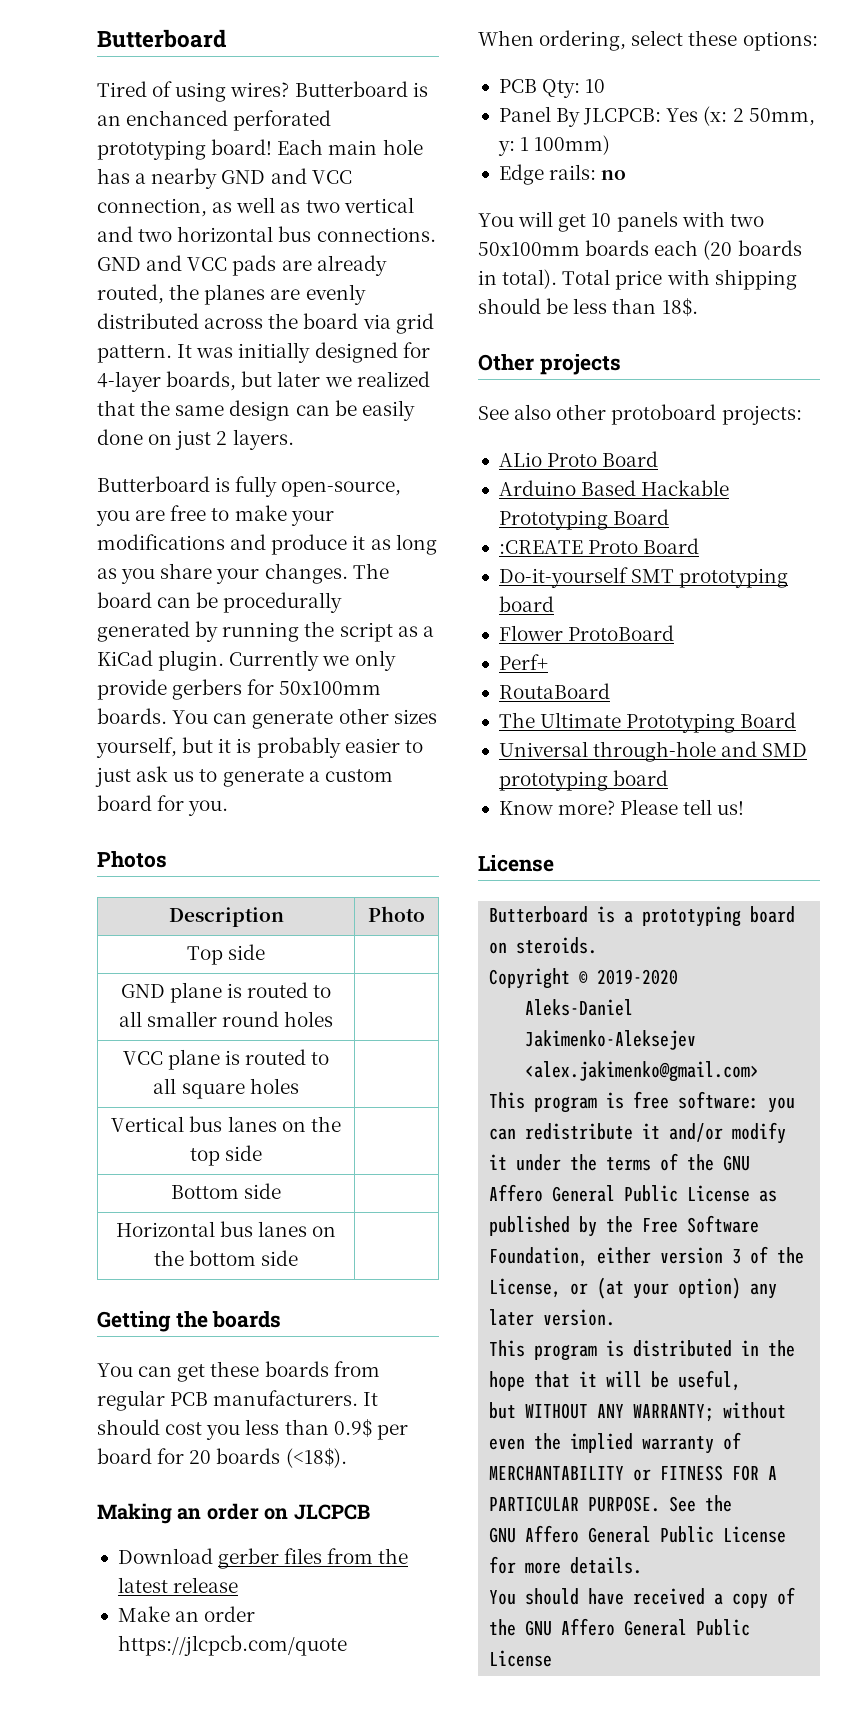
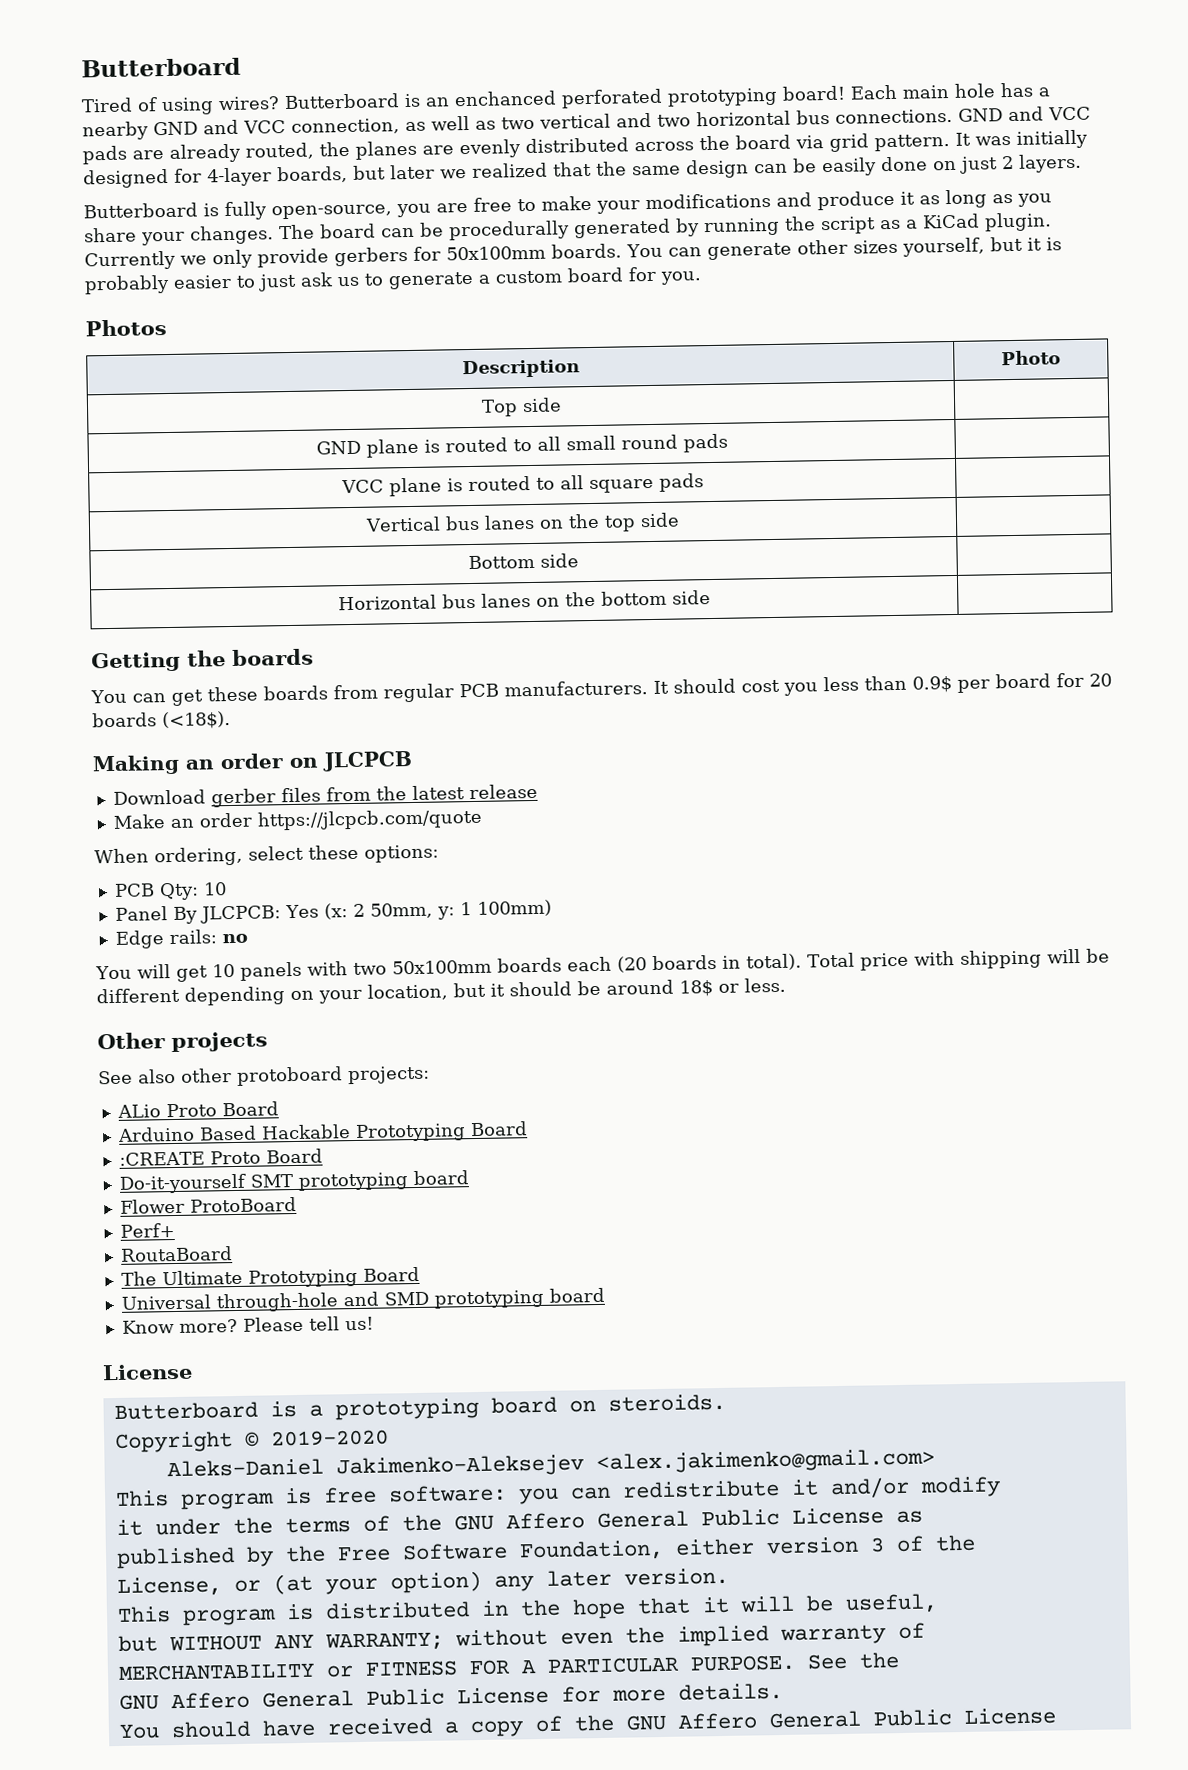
- GND plane is routed to all smaller round holes |
+ GND plane is routed to all small round pads |
- VCC plane is routed to all square holes |
+ VCC plane is routed to all square pads |
- Total price with shipping should be less than 18$.
+ Total price with shipping will be different depending on your location, but it should be around 18$ or less.

